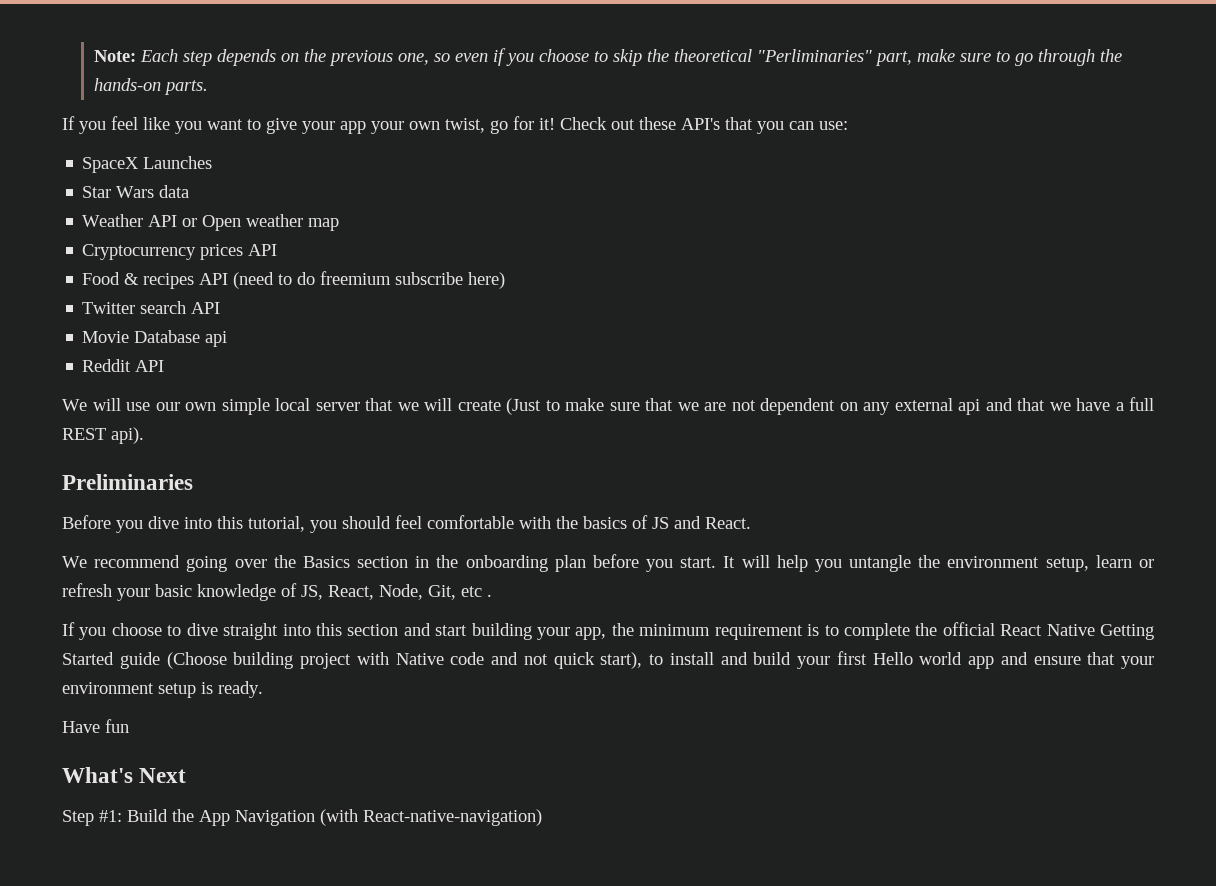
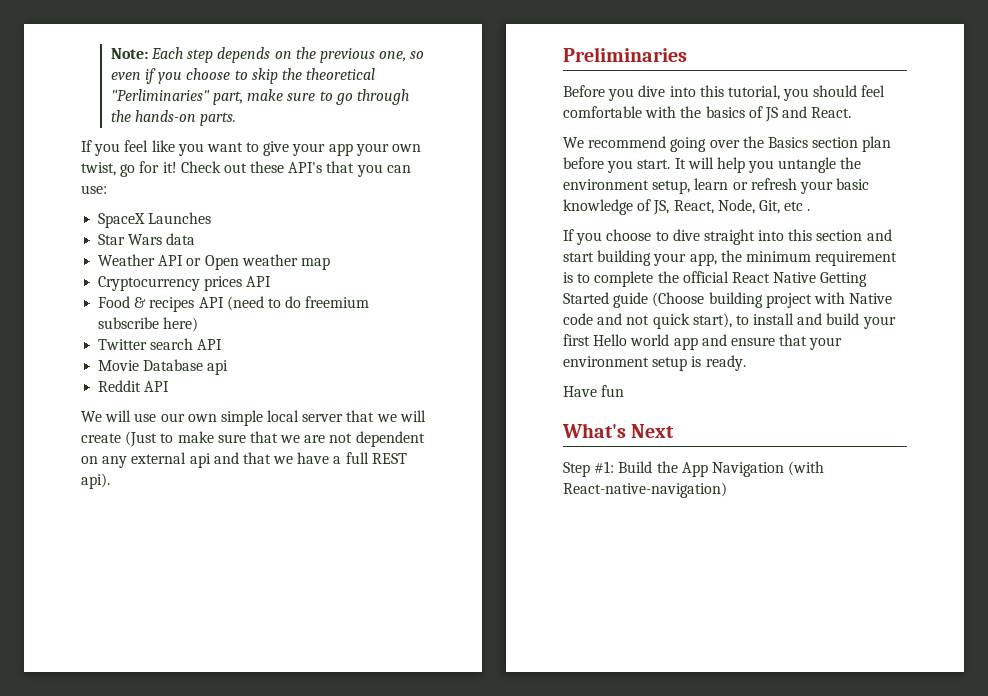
- We recommend going over the Basics section in the onboarding plan before you start.
+ We recommend going over the Basics section plan before you start.

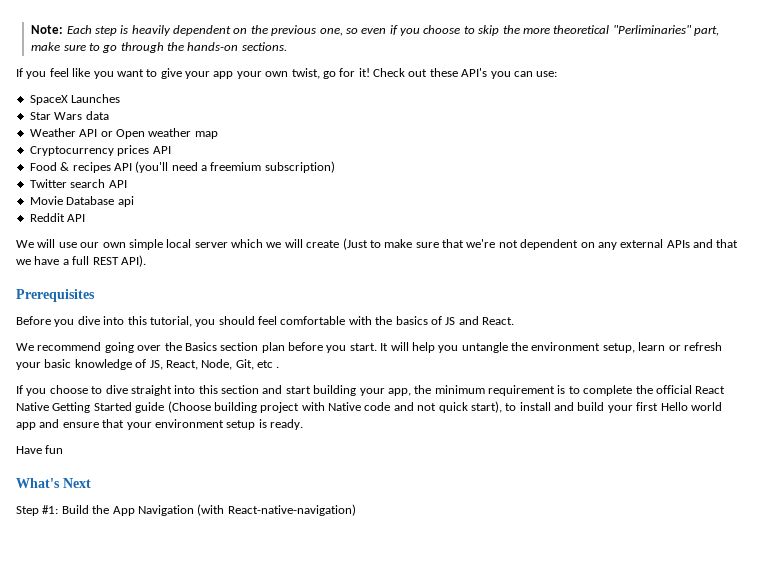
- Note: Each step depends on the previous one, so even if you choose to skip the theoretical "Perliminaries" part, make sure to go through the hands-on parts.
+ Note: Each step is heavily dependent on the previous one, so even if you choose to skip the more theoretical "Perliminaries" part, make sure to go through the hands-on sections.
- Check out these API's that you can use:
+ Check out these API's you can use:
- Food & recipes API (need to do freemium subscribe here)
+ Food & recipes API (you'll need a freemium subscription)
- We will use our own simple local server that we will create (Just to make sure that we are not dependent on any external api and that we have a full REST api).
- Preliminaries
+ We will use our own simple local server which we will create (Just to make sure that we're not dependent on any external APIs and that we have a full REST API).
+ Prerequisites

